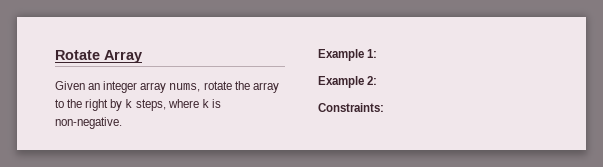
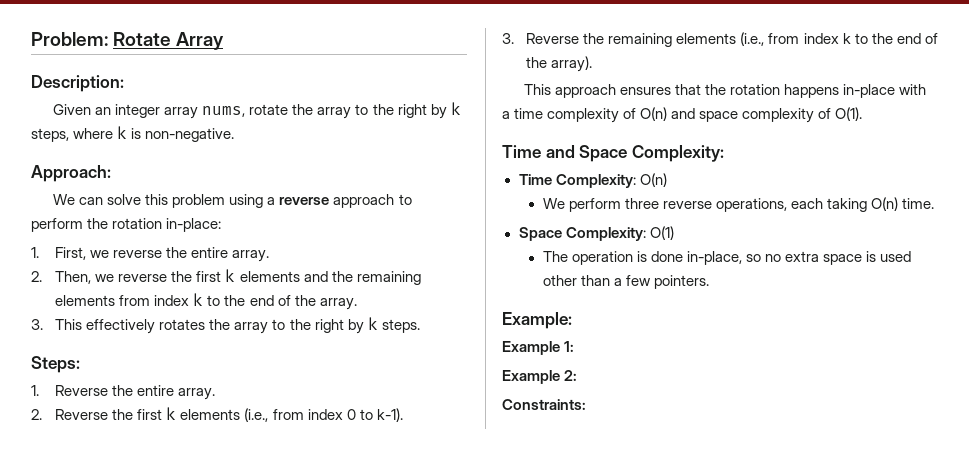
- Rotate Array
+ Problem: Rotate Array
+ Description:
+ Approach:
+ We can solve this problem using a reverse approach to perform the rotation in-place:
+ 1. First, we reverse the entire array.
+ 2. Then, we reverse the first k elements and the remaining elements from index k to the end of the array.
+ 3. This effectively rotates the array to the right by k steps.
+ Steps:
+ 1. Reverse the entire array.
+ 2. Reverse the first k elements (i.e., from index 0 to k-1).
+ 3. Reverse the remaining elements (i.e., from index k to the end of the array).
+ This approach ensures that the rotation happens in-place with a time complexity of O(n) and space complexity of O(1).
+ Time and Space Complexity:
+ Time Complexity: O(n)
+ We perform three reverse operations, each taking O(n) time.
+ Space Complexity: O(1)
+ The operation is done in-place, so no extra space is used other than a few pointers.
+ Example:

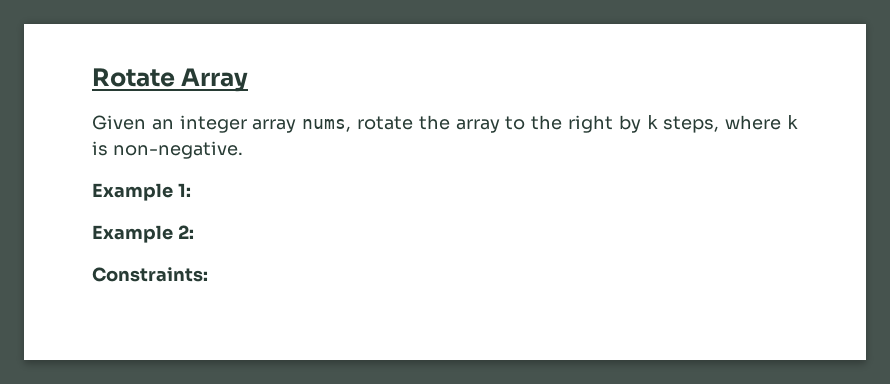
- Problem: Rotate Array
+ Rotate Array
- Description:
- Approach:
- We can solve this problem using a reverse approach to perform the rotation in-place:
- 1. First, we reverse the entire array.
- 2. Then, we reverse the first k elements and the remaining elements from index k to the end of the array.
- 3. This effectively rotates the array to the right by k steps.
- Steps:
- 1. Reverse the entire array.
- 2. Reverse the first k elements (i.e., from index 0 to k-1).
- 3. Reverse the remaining elements (i.e., from index k to the end of the array).
- This approach ensures that the rotation happens in-place with a time complexity of O(n) and space complexity of O(1).
- Time and Space Complexity:
- Time Complexity: O(n)
- We perform three reverse operations, each taking O(n) time.
- Space Complexity: O(1)
- The operation is done in-place, so no extra space is used other than a few pointers.
- Example:

